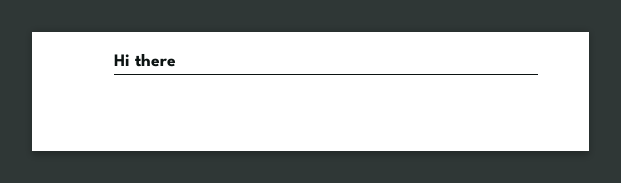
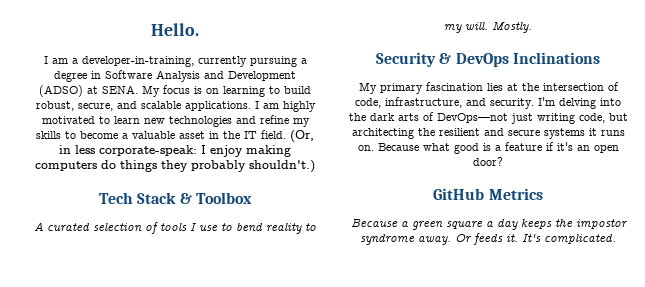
- Hi there
+ Hello.
+ I am a developer-in-training, currently pursuing a degree in Software Analysis and Development (ADSO) at SENA. My focus is on learning to build robust, secure, and scalable applications. I am highly motivated to learn new technologies and refine my skills to become a valuable asset in the IT field. (Or, in less corporate-speak: I enjoy making computers do things they probably shouldn't.)
+ Tech Stack & Toolbox
+ A curated selection of tools I use to bend reality to my will. Mostly.
+ Security & DevOps Inclinations
+ My primary fascination lies at the intersection of code, infrastructure, and security. I'm delving into the dark arts of DevOps—not just writing code, but architecting the resilient and secure systems it runs on. Because what good is a feature if it's an open door?
+ GitHub Metrics
+ Because a green square a day keeps the impostor syndrome away. Or feeds it. It's complicated.

